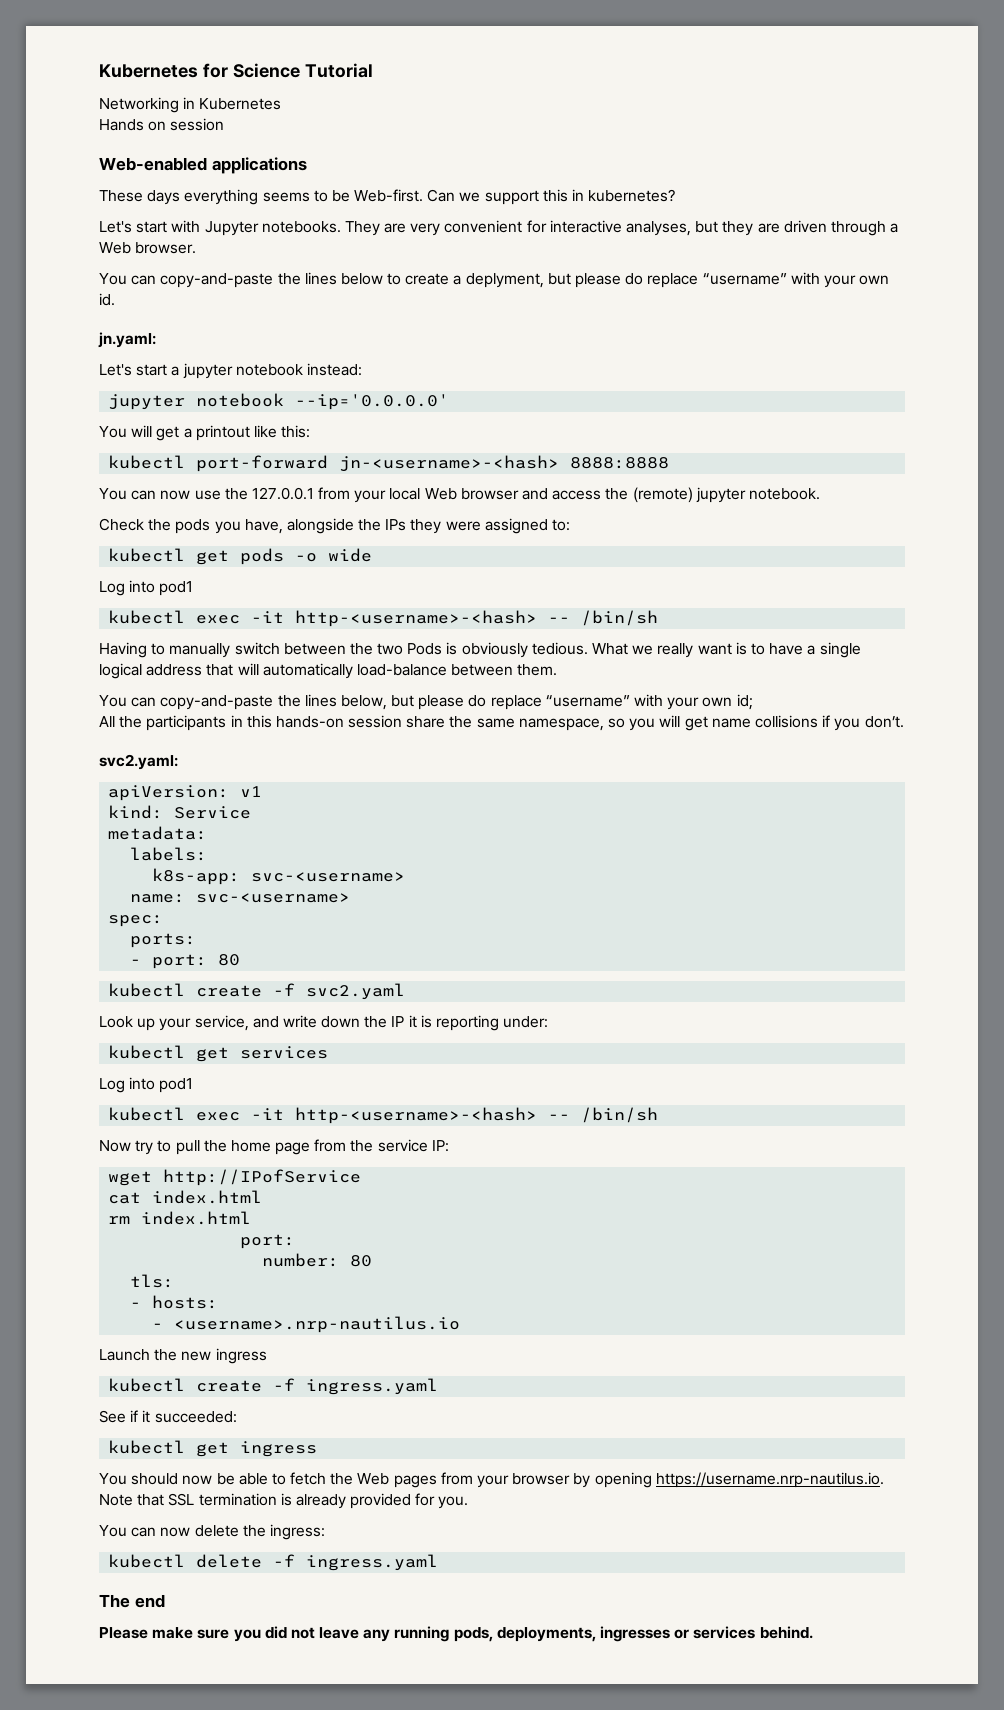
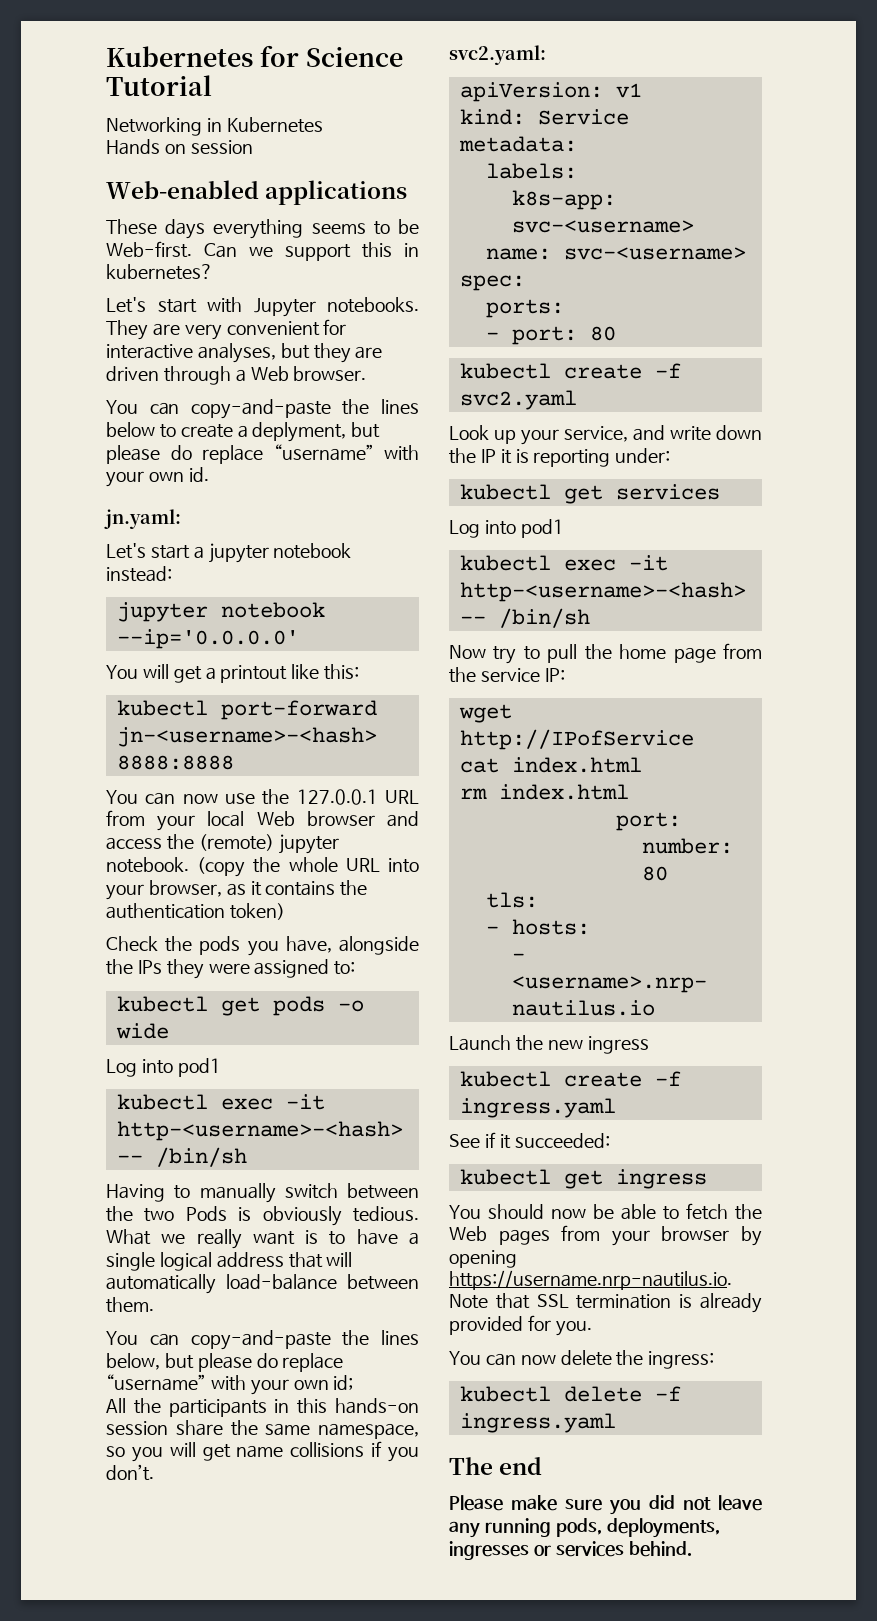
- You can now use the 127.0.0.1 from your local Web browser and access the (remote) jupyter notebook.
+ You can now use the 127.0.0.1 URL from your local Web browser and access the (remote) jupyter notebook. (copy the whole URL into your browser, as it contains the authentication token)

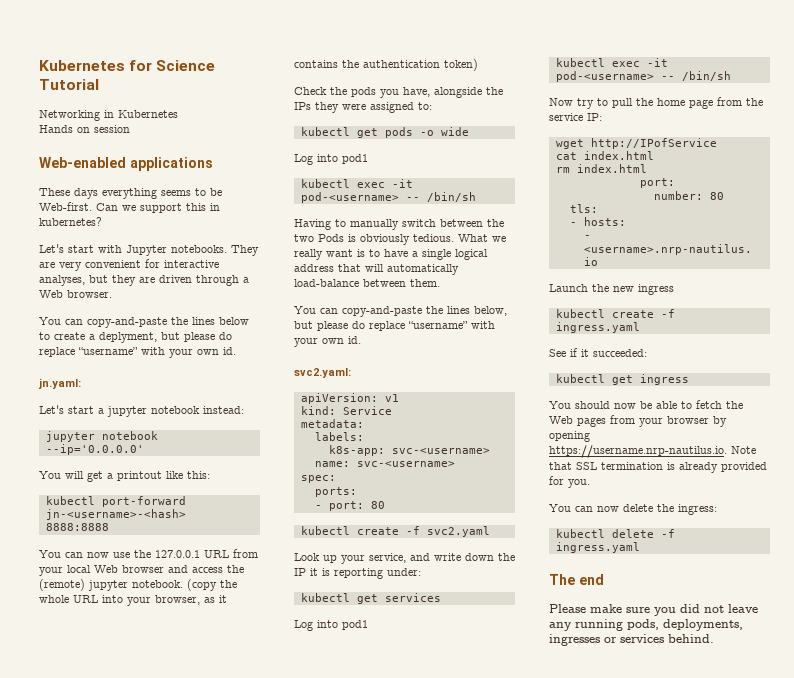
  kubectl get pods -o wide
  Log into pod1
- kubectl exec -it http-<username>-<hash> -- /bin/sh
+ kubectl exec -it pod-<username> -- /bin/sh
- You can copy-and-paste the lines below, but please do replace “username” with your own id;
- All the participants in this hands-on session share the same namespace, so you will get name collisions if you don’t.
+ You can copy-and-paste the lines below, but please do replace “username” with your own id.
  kubectl get services
  Log into pod1
- kubectl exec -it http-<username>-<hash> -- /bin/sh
+ kubectl exec -it pod-<username> -- /bin/sh

